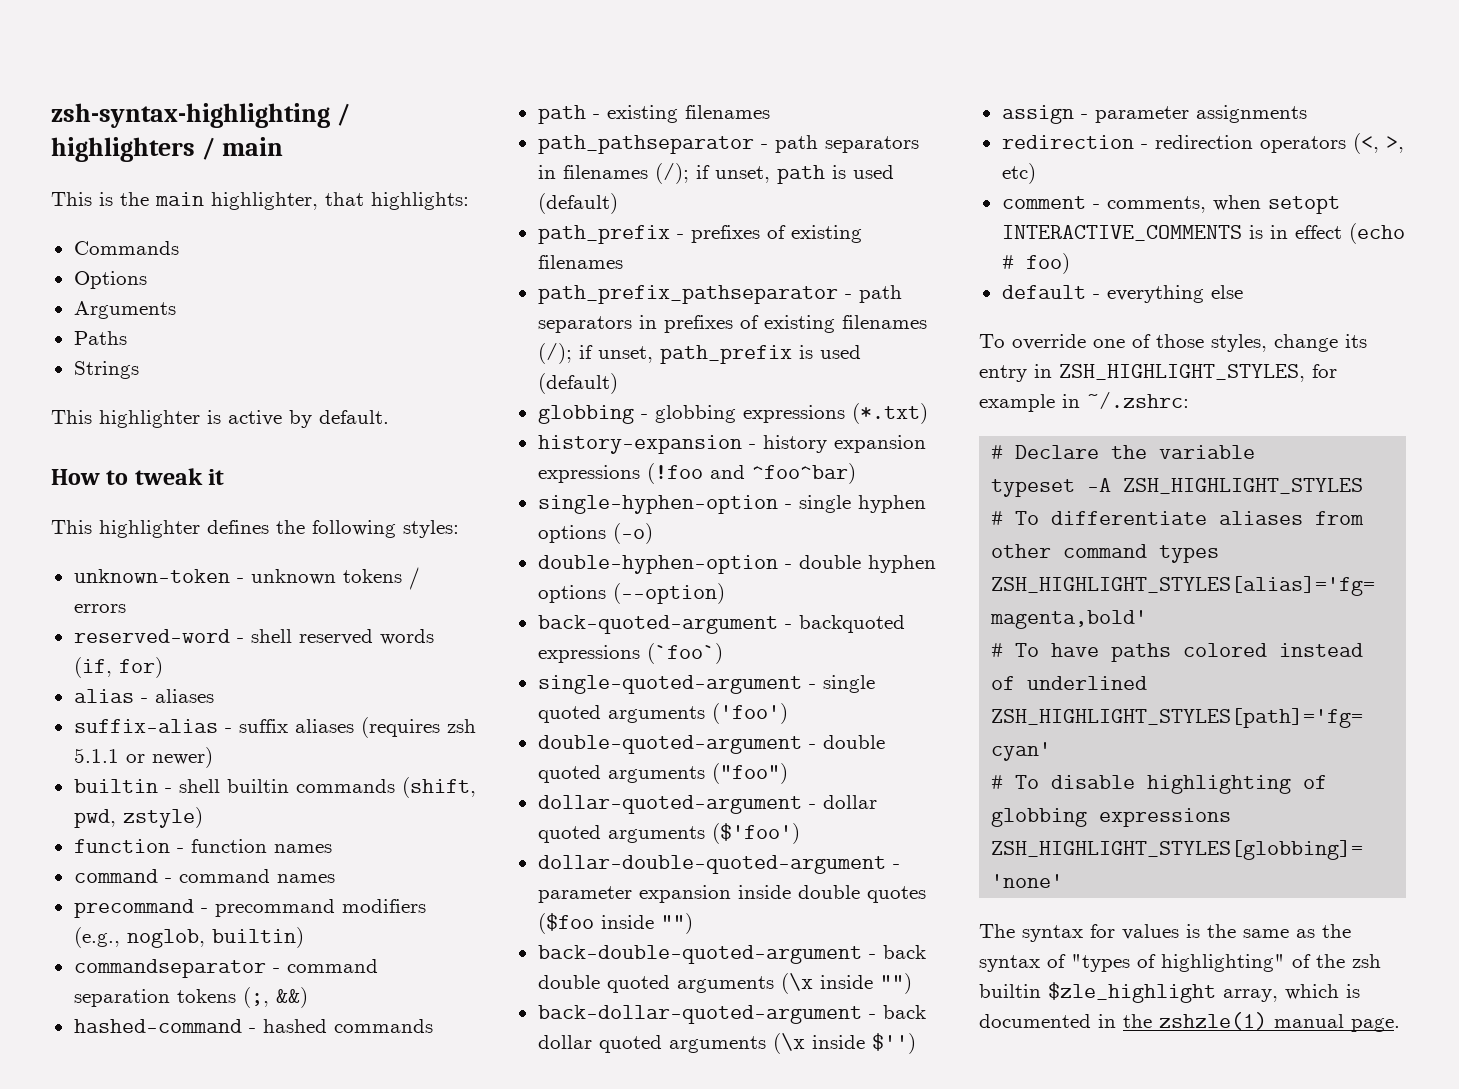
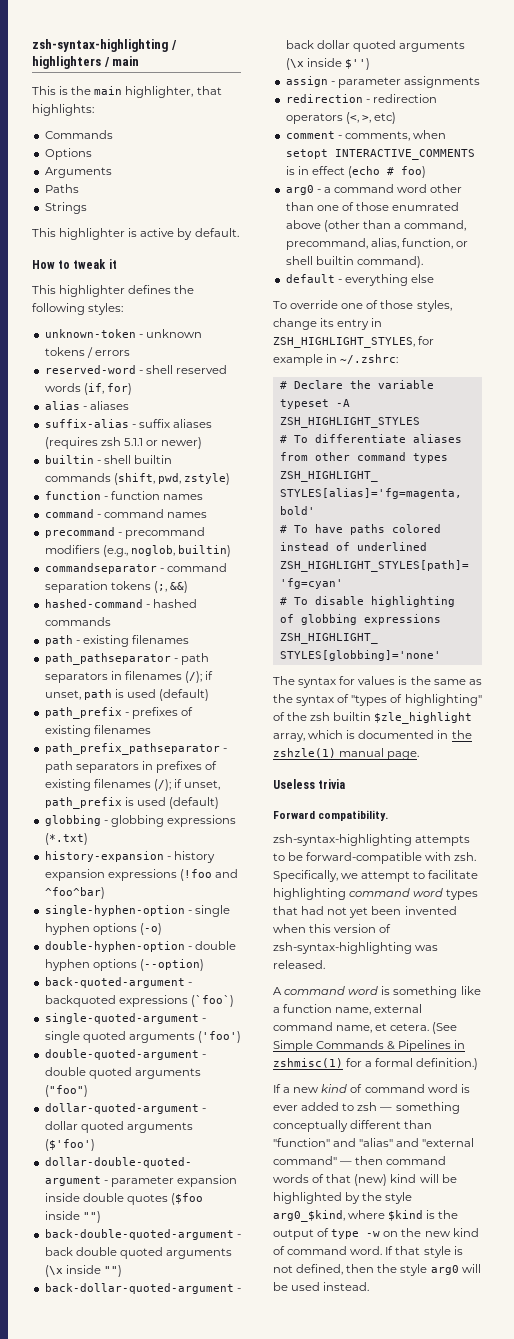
+ arg0 - a command word other than one of those enumrated above (other than a command, precommand, alias, function, or shell builtin command).
+ Useless trivia
+ Forward compatibility.
+ zsh-syntax-highlighting attempts to be forward-compatible with zsh. Specifically, we attempt to facilitate highlighting command word types that had not yet been invented when this version of zsh-syntax-highlighting was released.
+ A command word is something like a function name, external command name, et cetera. (See Simple Commands & Pipelines in zshmisc(1) for a formal definition.)
+ If a new kind of command word is ever added to zsh — something conceptually different than "function" and "alias" and "external command" — then command words of that (new) kind will be highlighted by the style arg0_$kind, where $kind is the output of type -w on the new kind of command word. If that style is not defined, then the style arg0 will be used instead.

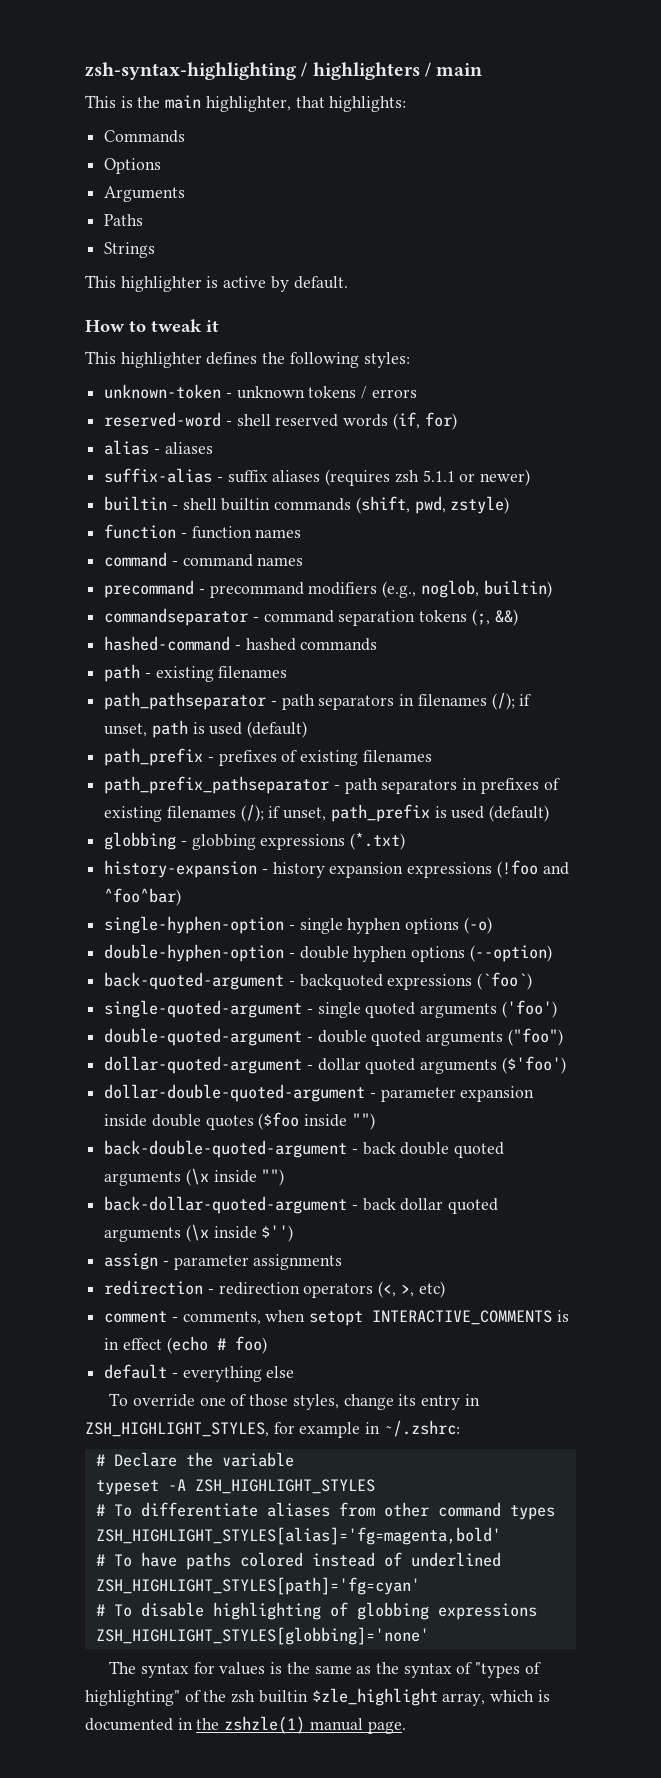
- arg0 - a command word other than one of those enumrated above (other than a command, precommand, alias, function, or shell builtin command).
- Useless trivia
- Forward compatibility.
- zsh-syntax-highlighting attempts to be forward-compatible with zsh. Specifically, we attempt to facilitate highlighting command word types that had not yet been invented when this version of zsh-syntax-highlighting was released.
- A command word is something like a function name, external command name, et cetera. (See Simple Commands & Pipelines in zshmisc(1) for a formal definition.)
- If a new kind of command word is ever added to zsh — something conceptually different than "function" and "alias" and "external command" — then command words of that (new) kind will be highlighted by the style arg0_$kind, where $kind is the output of type -w on the new kind of command word. If that style is not defined, then the style arg0 will be used instead.

